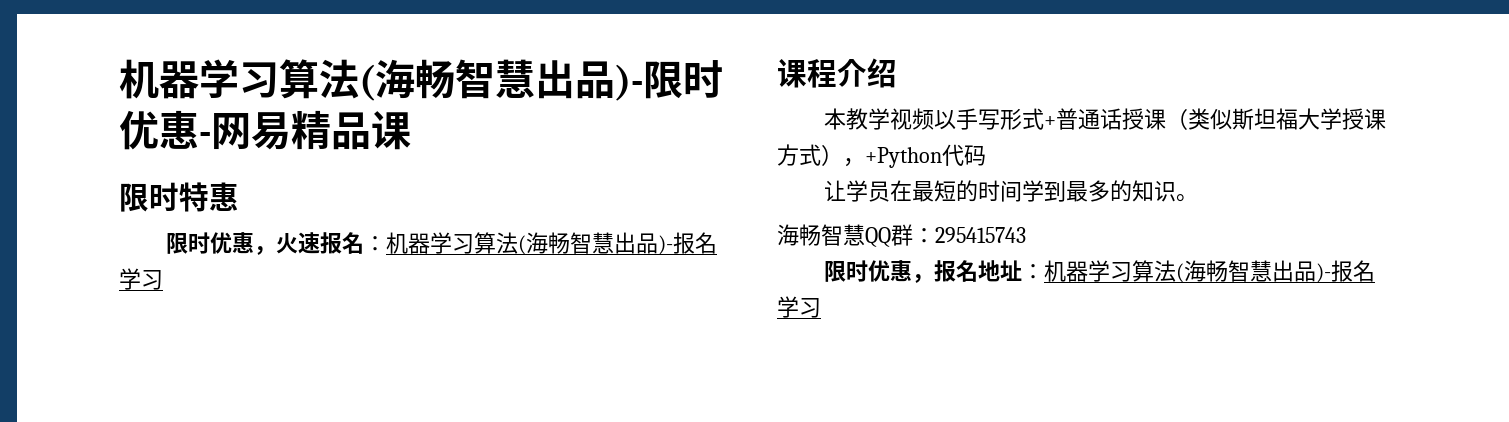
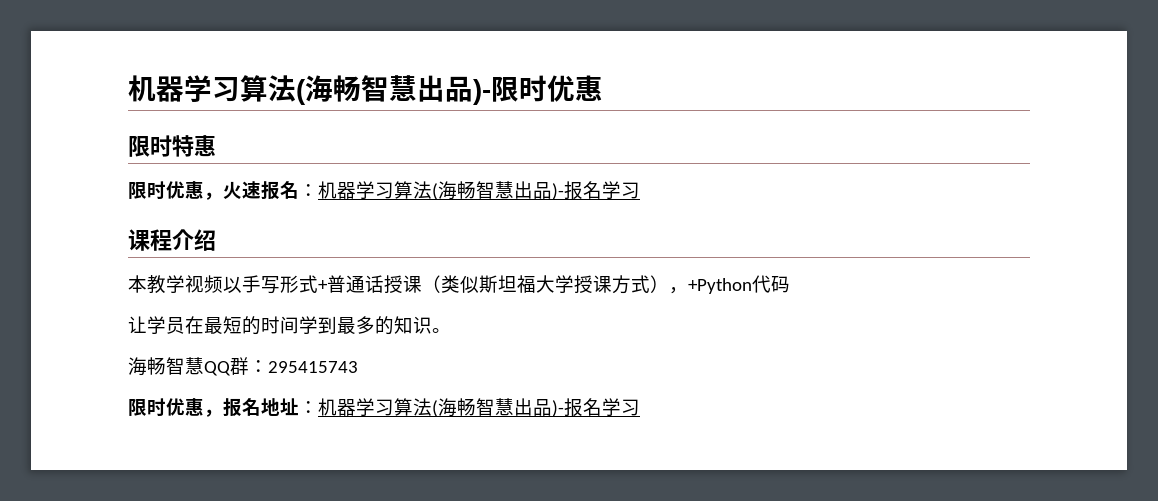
- 机器学习算法(海畅智慧出品)-限时优惠-网易精品课
+ 机器学习算法(海畅智慧出品)-限时优惠

